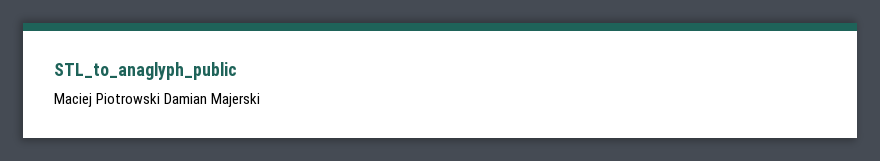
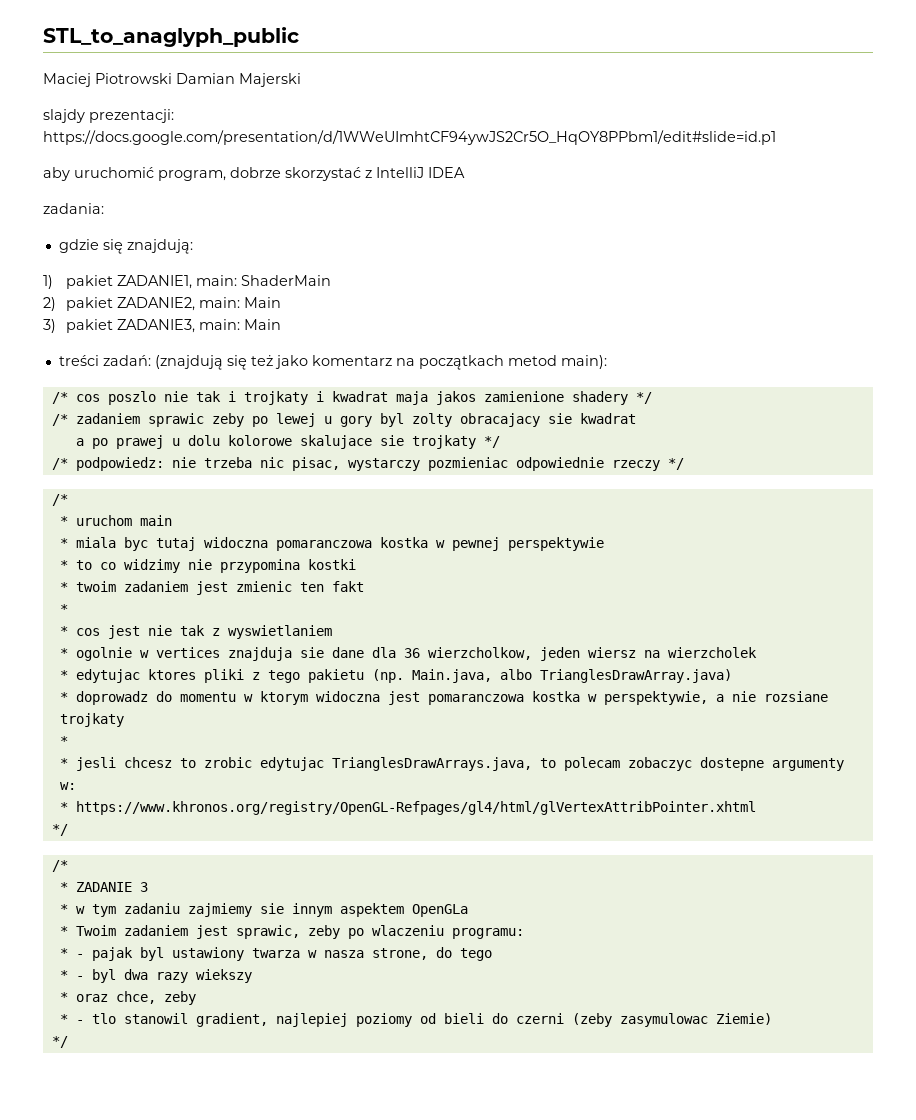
+ slajdy prezentacji: https://docs.google.com/presentation/d/1WWeUImhtCF94ywJS2Cr5O_HqOY8PPbm1/edit#slide=id.p1
+ aby uruchomić program, dobrze skorzystać z IntelliJ IDEA
+ zadania:
+ gdzie się znajdują:
+ 1) pakiet ZADANIE1, main: ShaderMain
+ 2) pakiet ZADANIE2, main: Main
+ 3) pakiet ZADANIE3, main: Main
+ treści zadań: (znajdują się też jako komentarz na początkach metod main):
+ /* cos poszlo nie tak i trojkaty i kwadrat maja jakos zamienione shadery */
+ /* zadaniem sprawic zeby po lewej u gory byl zolty obracajacy sie kwadrat
+ a po prawej u dolu kolorowe skalujace sie trojkaty */
+ /* podpowiedz: nie trzeba nic pisac, wystarczy pozmieniac odpowiednie rzeczy */
+ /*
+ * uruchom main
+ * miala byc tutaj widoczna pomaranczowa kostka w pewnej perspektywie
+ * to co widzimy nie przypomina kostki
+ * twoim zadaniem jest zmienic ten fakt
+ *
+ * cos jest nie tak z wyswietlaniem
+ * ogolnie w vertices znajduja sie dane dla 36 wierzcholkow, jeden wiersz na wierzcholek
+ * edytujac ktores pliki z tego pakietu (np. Main.java, albo TrianglesDrawArray.java)
+ * doprowadz do momentu w ktorym widoczna jest pomaranczowa kostka w perspektywie, a nie rozsiane trojkaty
+ *
+ * jesli chcesz to zrobic edytujac TrianglesDrawArrays.java, to polecam zobaczyc dostepne argumenty w:
+ * https://www.khronos.org/registry/OpenGL-Refpages/gl4/html/glVertexAttribPointer.xhtml
+ */
+ /*
+ * ZADANIE 3
+ * w tym zadaniu zajmiemy sie innym aspektem OpenGLa
+ * Twoim zadaniem jest sprawic, zeby po wlaczeniu programu:
+ * - pajak byl ustawiony twarza w nasza strone, do tego
+ * - byl dwa razy wiekszy
+ * oraz chce, zeby
+ * - tlo stanowil gradient, najlepiej poziomy od bieli do czerni (zeby zasymulowac Ziemie)
+ */

